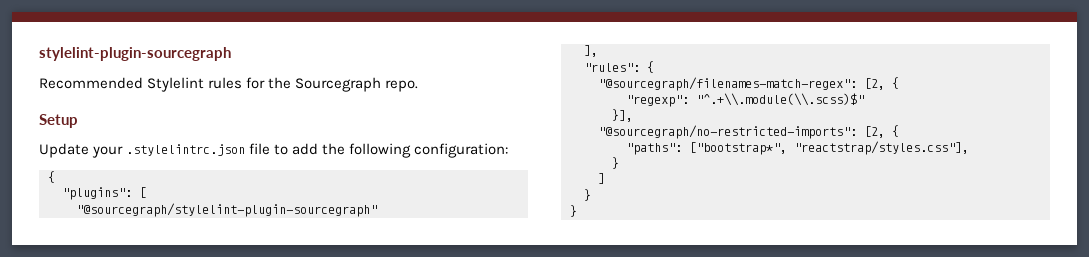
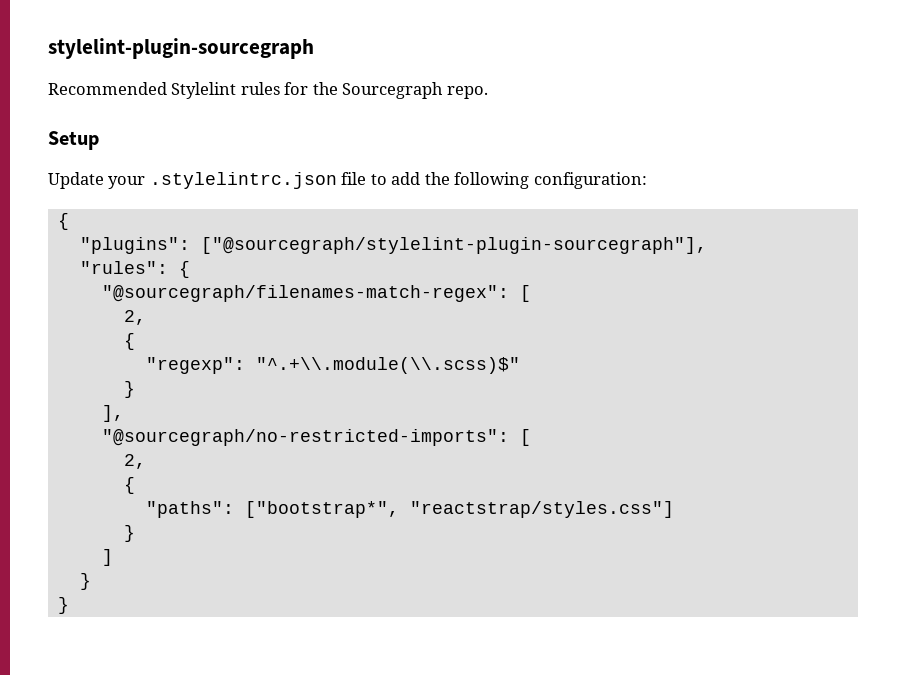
- "plugins": [
- "@sourcegraph/stylelint-plugin-sourcegraph"
- ],
+ "plugins": ["@sourcegraph/stylelint-plugin-sourcegraph"],
- "@sourcegraph/filenames-match-regex": [2, {
+ "@sourcegraph/filenames-match-regex": [
+ 2,
+ {
  "regexp": "^.+\\.module(\\.scss)$"
- }],
+ }
+ ],
- "@sourcegraph/no-restricted-imports": [2, {
+ "@sourcegraph/no-restricted-imports": [
+ 2,
+ {
- "paths": ["bootstrap*", "reactstrap/styles.css"],
+ "paths": ["bootstrap*", "reactstrap/styles.css"]

